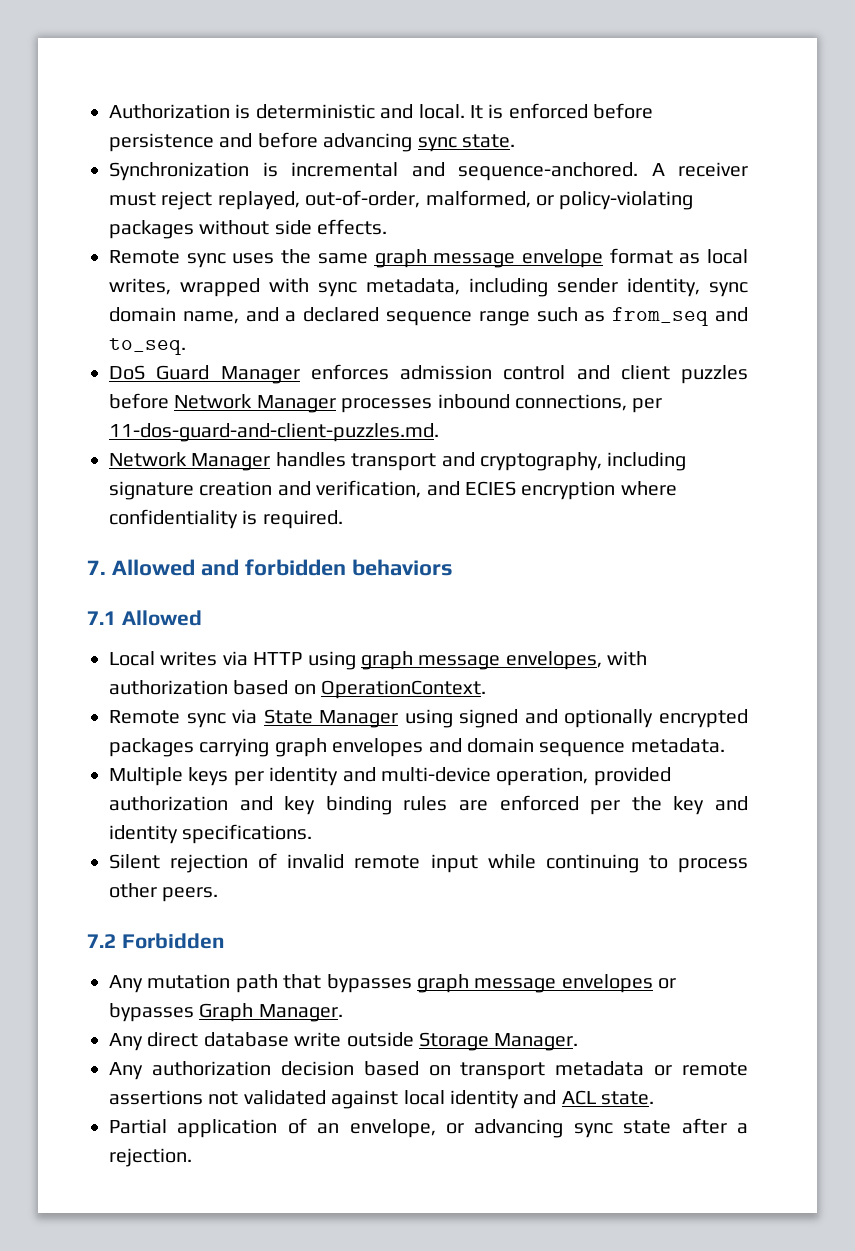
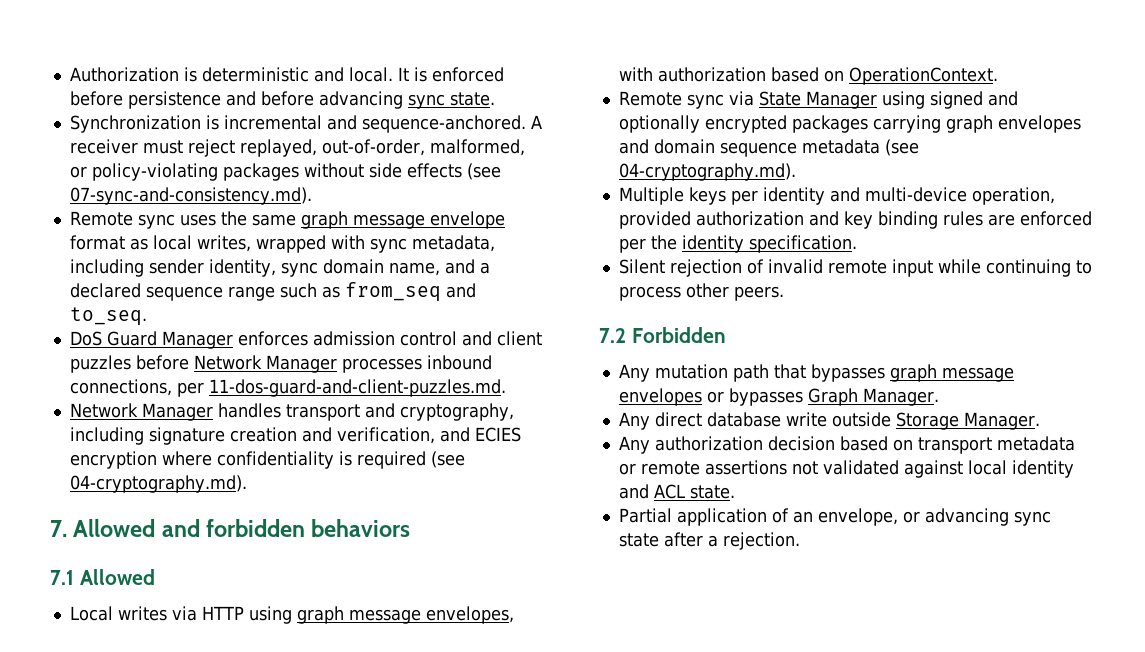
- A receiver must reject replayed, out-of-order, malformed, or policy-violating packages without side effects.
+ A receiver must reject replayed, out-of-order, malformed, or policy-violating packages without side effects (see 07-sync-and-consistency.md).
- Network Manager handles transport and cryptography, including signature creation and verification, and ECIES encryption where confidentiality is required.
+ Network Manager handles transport and cryptography, including signature creation and verification, and ECIES encryption where confidentiality is required (see 04-cryptography.md).
- Remote sync via State Manager using signed and optionally encrypted packages carrying graph envelopes and domain sequence metadata.
+ Remote sync via State Manager using signed and optionally encrypted packages carrying graph envelopes and domain sequence metadata (see 04-cryptography.md).
- Multiple keys per identity and multi-device operation, provided authorization and key binding rules are enforced per the key and identity specifications.
+ Multiple keys per identity and multi-device operation, provided authorization and key binding rules are enforced per the identity specification.

